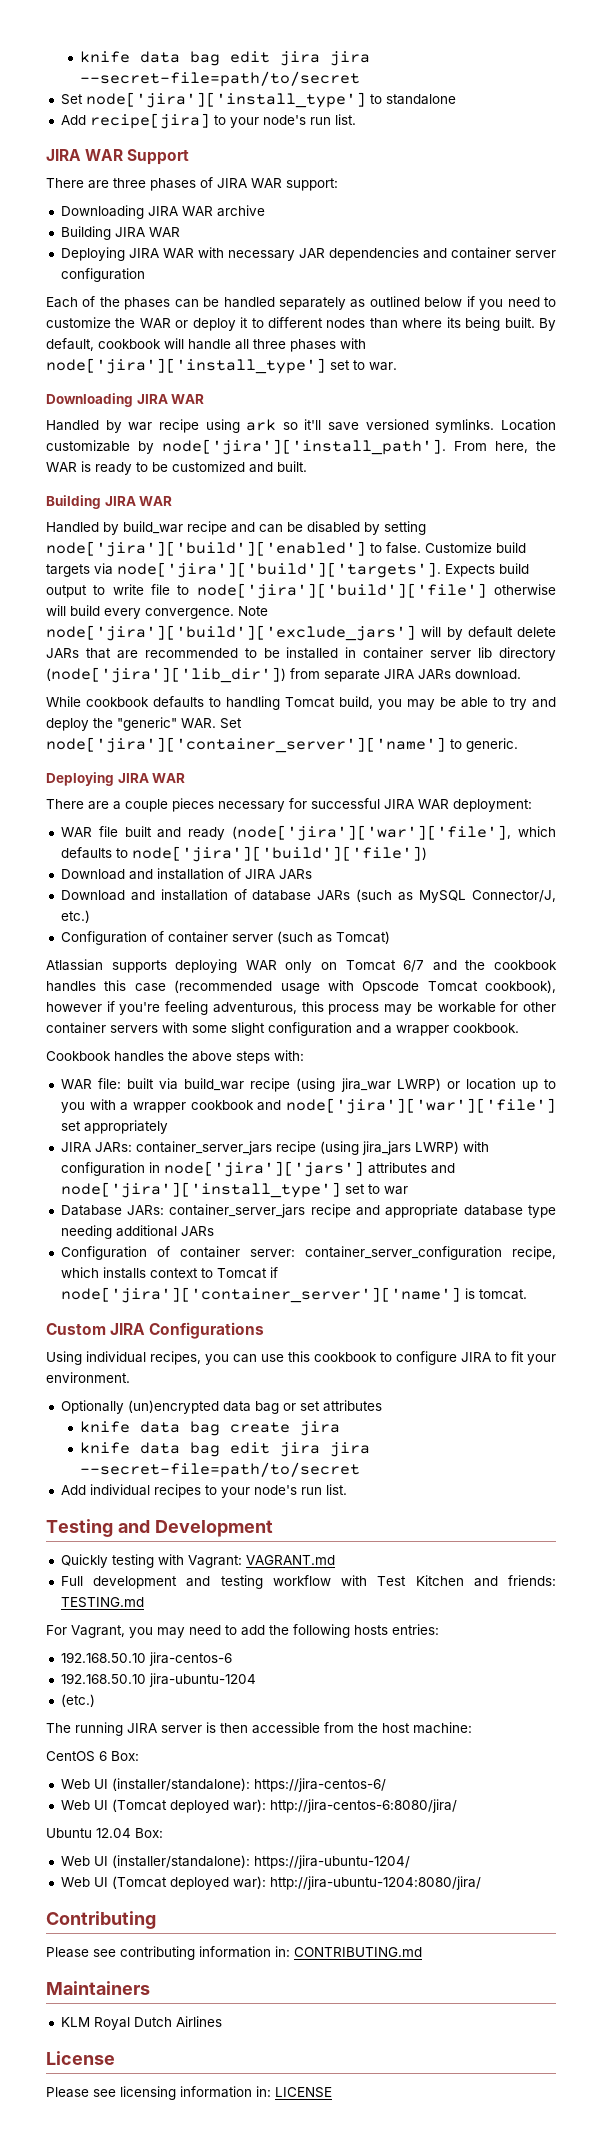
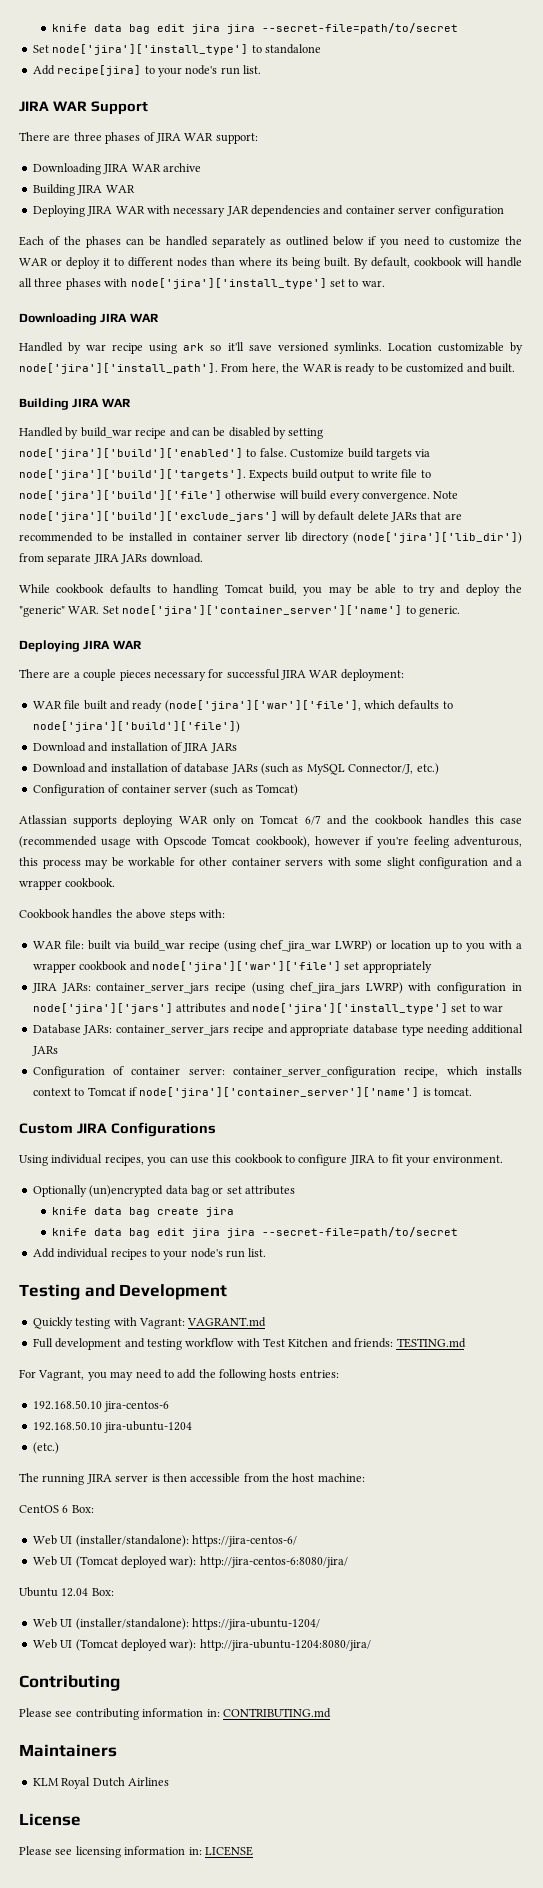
- WAR file: built via build_war recipe (using jira_war LWRP) or location up to you with a wrapper cookbook and node['jira']['war']['file'] set appropriately
+ WAR file: built via build_war recipe (using chef_jira_war LWRP) or location up to you with a wrapper cookbook and node['jira']['war']['file'] set appropriately
- JIRA JARs: container_server_jars recipe (using jira_jars LWRP) with configuration in node['jira']['jars'] attributes and node['jira']['install_type'] set to war
+ JIRA JARs: container_server_jars recipe (using chef_jira_jars LWRP) with configuration in node['jira']['jars'] attributes and node['jira']['install_type'] set to war

